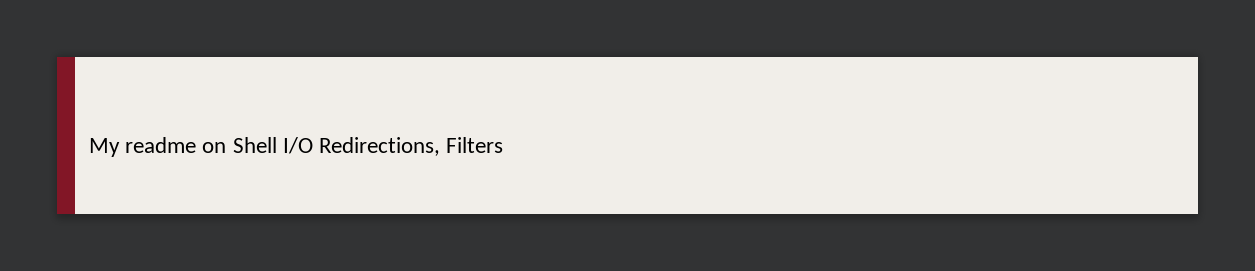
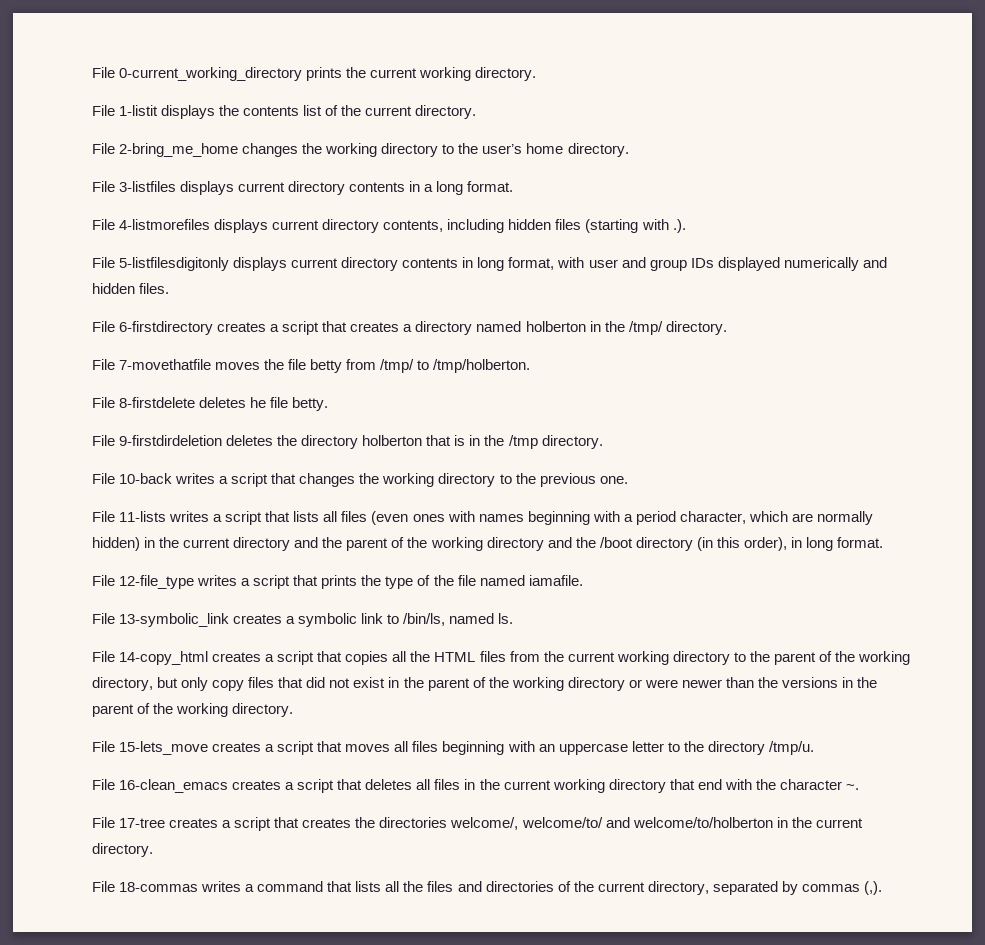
- My readme on Shell I/O Redirections, Filters
+ File 0-current_working_directory prints the current working directory.
+ File 1-listit displays the contents list of the current directory.
+ File 2-bring_me_home changes the working directory to the user’s home directory.
+ File 3-listfiles displays current directory contents in a long format.
+ File 4-listmorefiles displays current directory contents, including hidden files (starting with .).
+ File 5-listfilesdigitonly displays current directory contents in long format, with user and group IDs displayed numerically and hidden files.
+ File 6-firstdirectory creates a script that creates a directory named holberton in the /tmp/ directory.
+ File 7-movethatfile moves the file betty from /tmp/ to /tmp/holberton.
+ File 8-firstdelete deletes he file betty.
+ File 9-firstdirdeletion deletes the directory holberton that is in the /tmp directory.
+ File 10-back writes a script that changes the working directory to the previous one.
+ File 11-lists writes a script that lists all files (even ones with names beginning with a period character, which are normally hidden) in the current directory and the parent of the working directory and the /boot directory (in this order), in long format.
+ File 12-file_type writes a script that prints the type of the file named iamafile.
+ File 13-symbolic_link creates a symbolic link to /bin/ls, named ls.
+ File 14-copy_html creates a script that copies all the HTML files from the current working directory to the parent of the working directory, but only copy files that did not exist in the parent of the working directory or were newer than the versions in the parent of the working directory.
+ File 15-lets_move creates a script that moves all files beginning with an uppercase letter to the directory /tmp/u.
+ File 16-clean_emacs creates a script that deletes all files in the current working directory that end with the character ~.
+ File 17-tree creates a script that creates the directories welcome/, welcome/to/ and welcome/to/holberton in the current directory.
+ File 18-commas writes a command that lists all the files and directories of the current directory, separated by commas (,).

